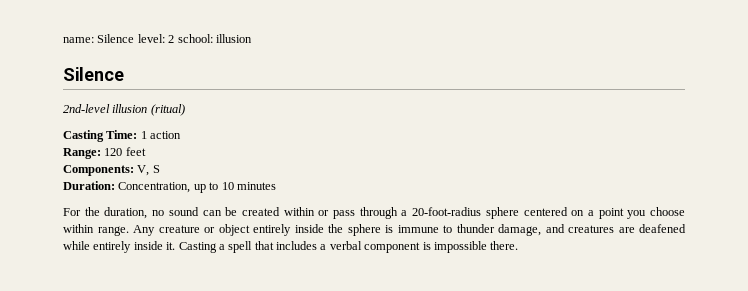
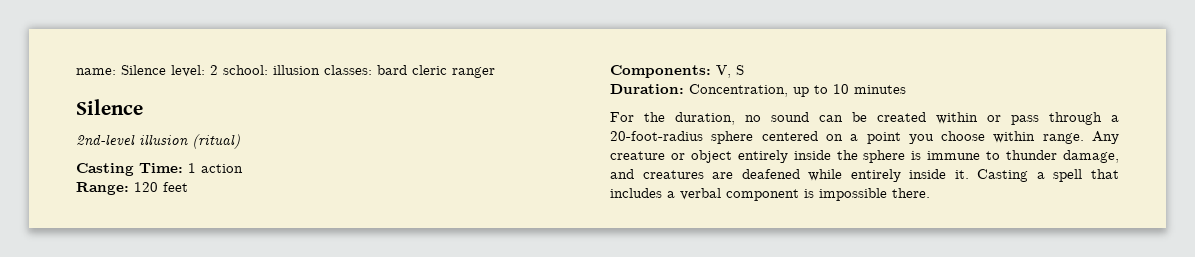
- name: Silence level: 2 school: illusion
+ name: Silence level: 2 school: illusion classes: bard cleric ranger

